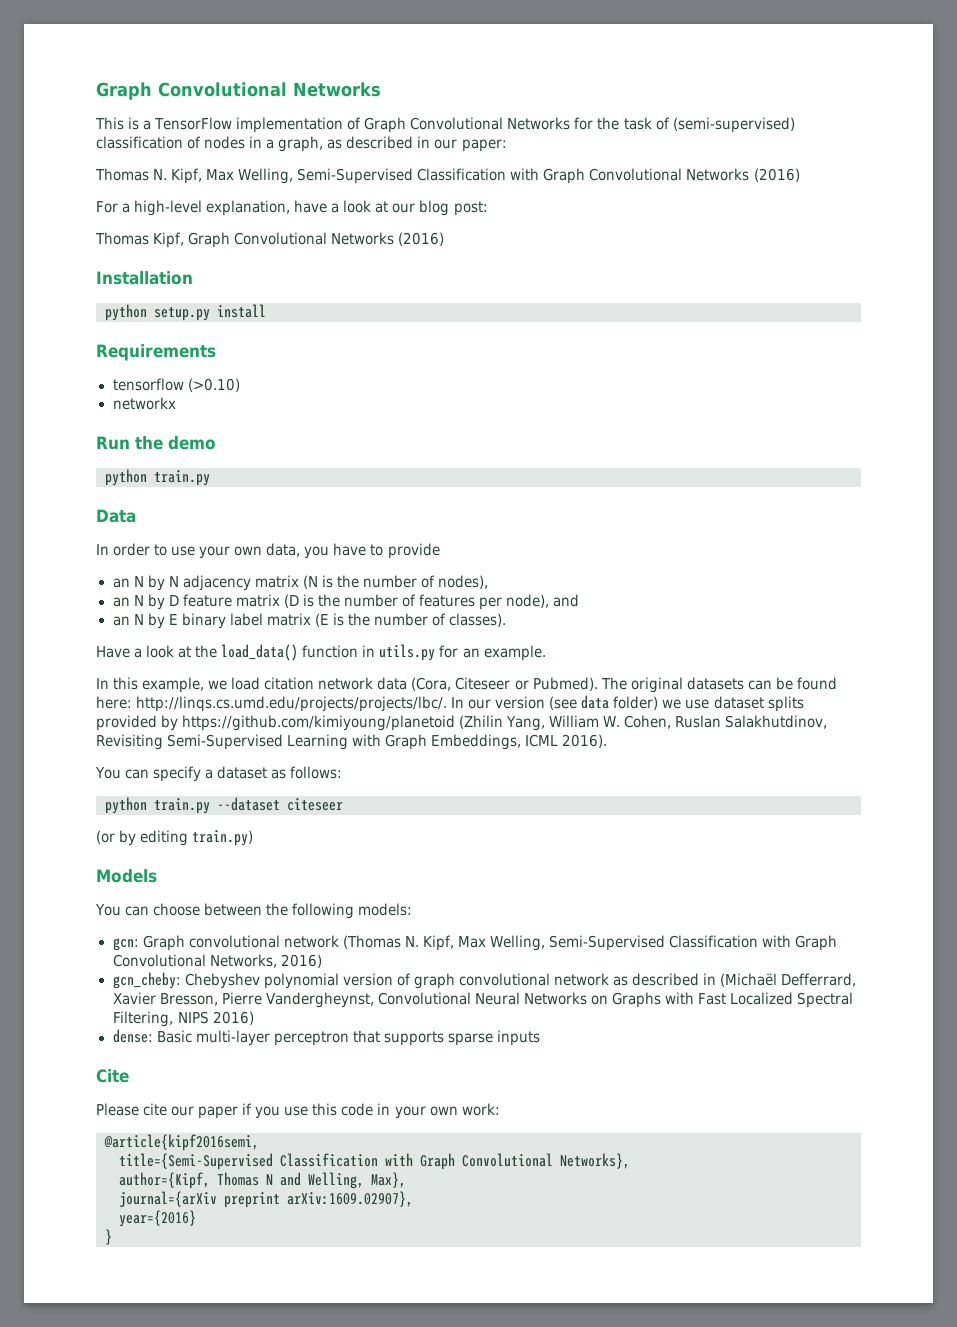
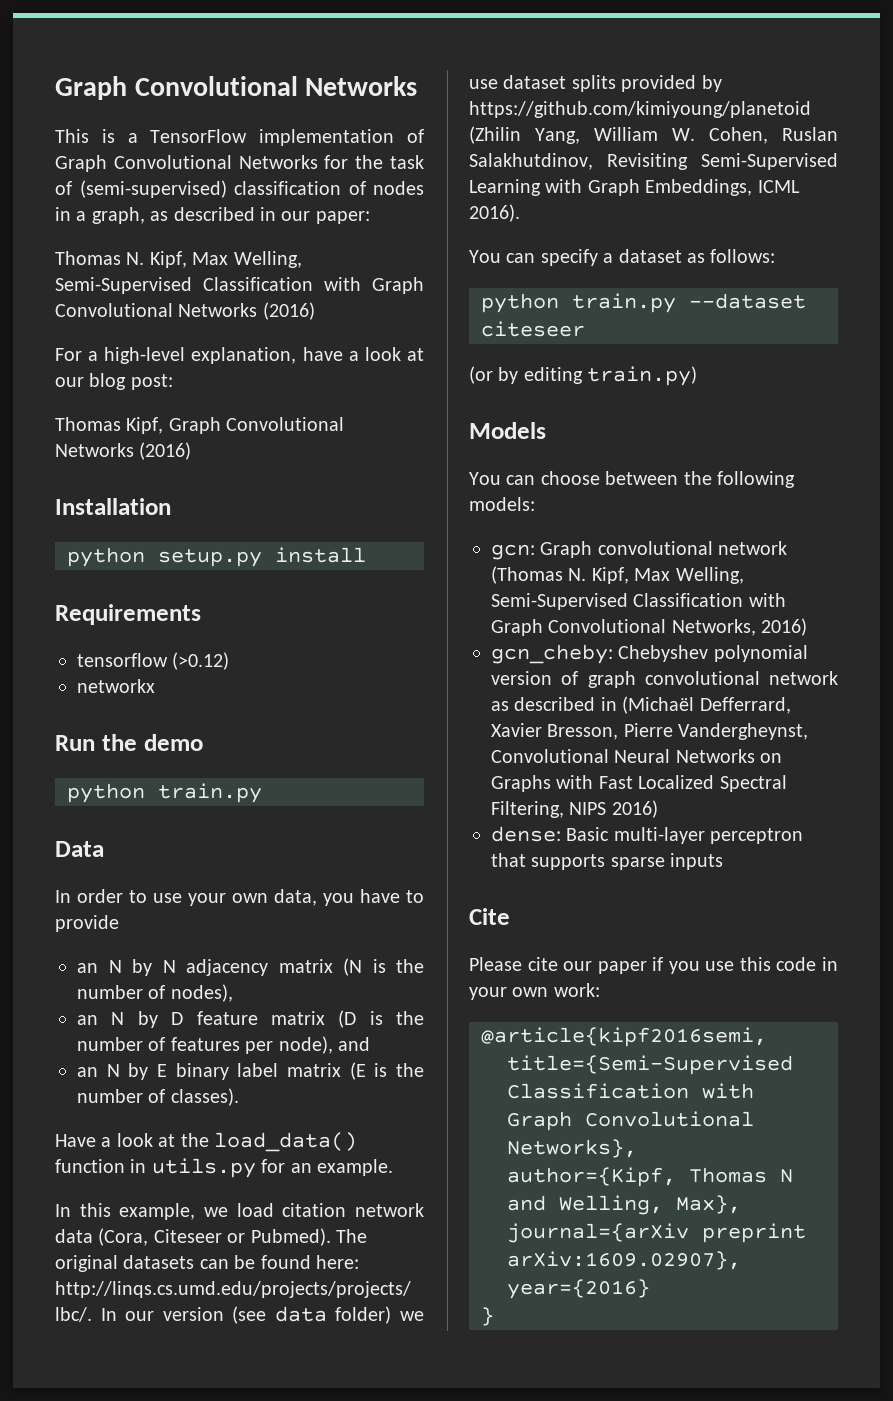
- tensorflow (>0.10)
+ tensorflow (>0.12)

